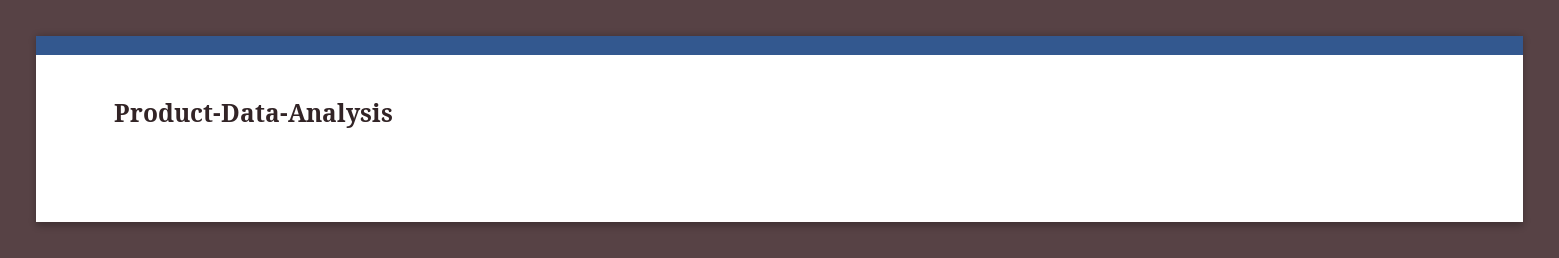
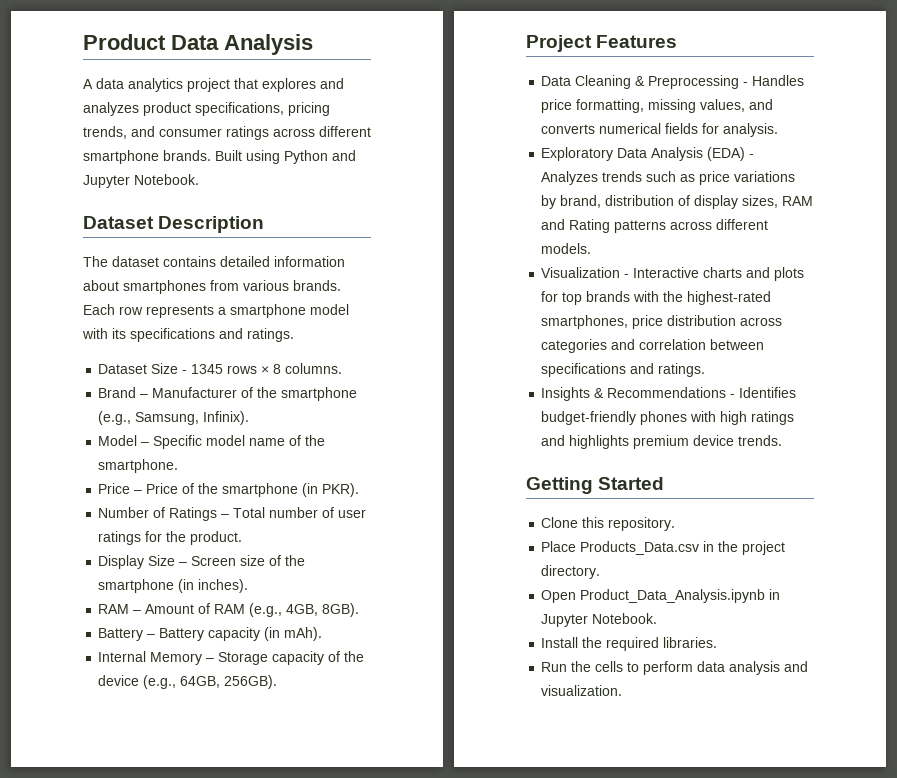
- Product-Data-Analysis
+ Product Data Analysis
+ A data analytics project that explores and analyzes product specifications, pricing trends, and consumer ratings across different smartphone brands. Built using Python and Jupyter Notebook.
+ Dataset Description
+ The dataset contains detailed information about smartphones from various brands. Each row represents a smartphone model with its specifications and ratings.
+ Dataset Size - 1345 rows × 8 columns.
+ Brand – Manufacturer of the smartphone (e.g., Samsung, Infinix).
+ Model – Specific model name of the smartphone.
+ Price – Price of the smartphone (in PKR).
+ Number of Ratings – Total number of user ratings for the product.
+ Display Size – Screen size of the smartphone (in inches).
+ RAM – Amount of RAM (e.g., 4GB, 8GB).
+ Battery – Battery capacity (in mAh).
+ Internal Memory – Storage capacity of the device (e.g., 64GB, 256GB).
+ Project Features
+ Data Cleaning & Preprocessing - Handles price formatting, missing values, and converts numerical fields for analysis.
+ Exploratory Data Analysis (EDA) - Analyzes trends such as price variations by brand, distribution of display sizes, RAM and Rating patterns across different models.
+ Visualization - Interactive charts and plots for top brands with the highest-rated smartphones, price distribution across categories and correlation between specifications and ratings.
+ Insights & Recommendations - Identifies budget-friendly phones with high ratings and highlights premium device trends.
+ Getting Started
+ Clone this repository.
+ Place Products_Data.csv in the project directory.
+ Open Product_Data_Analysis.ipynb in Jupyter Notebook.
+ Install the required libraries.
+ Run the cells to perform data analysis and visualization.

